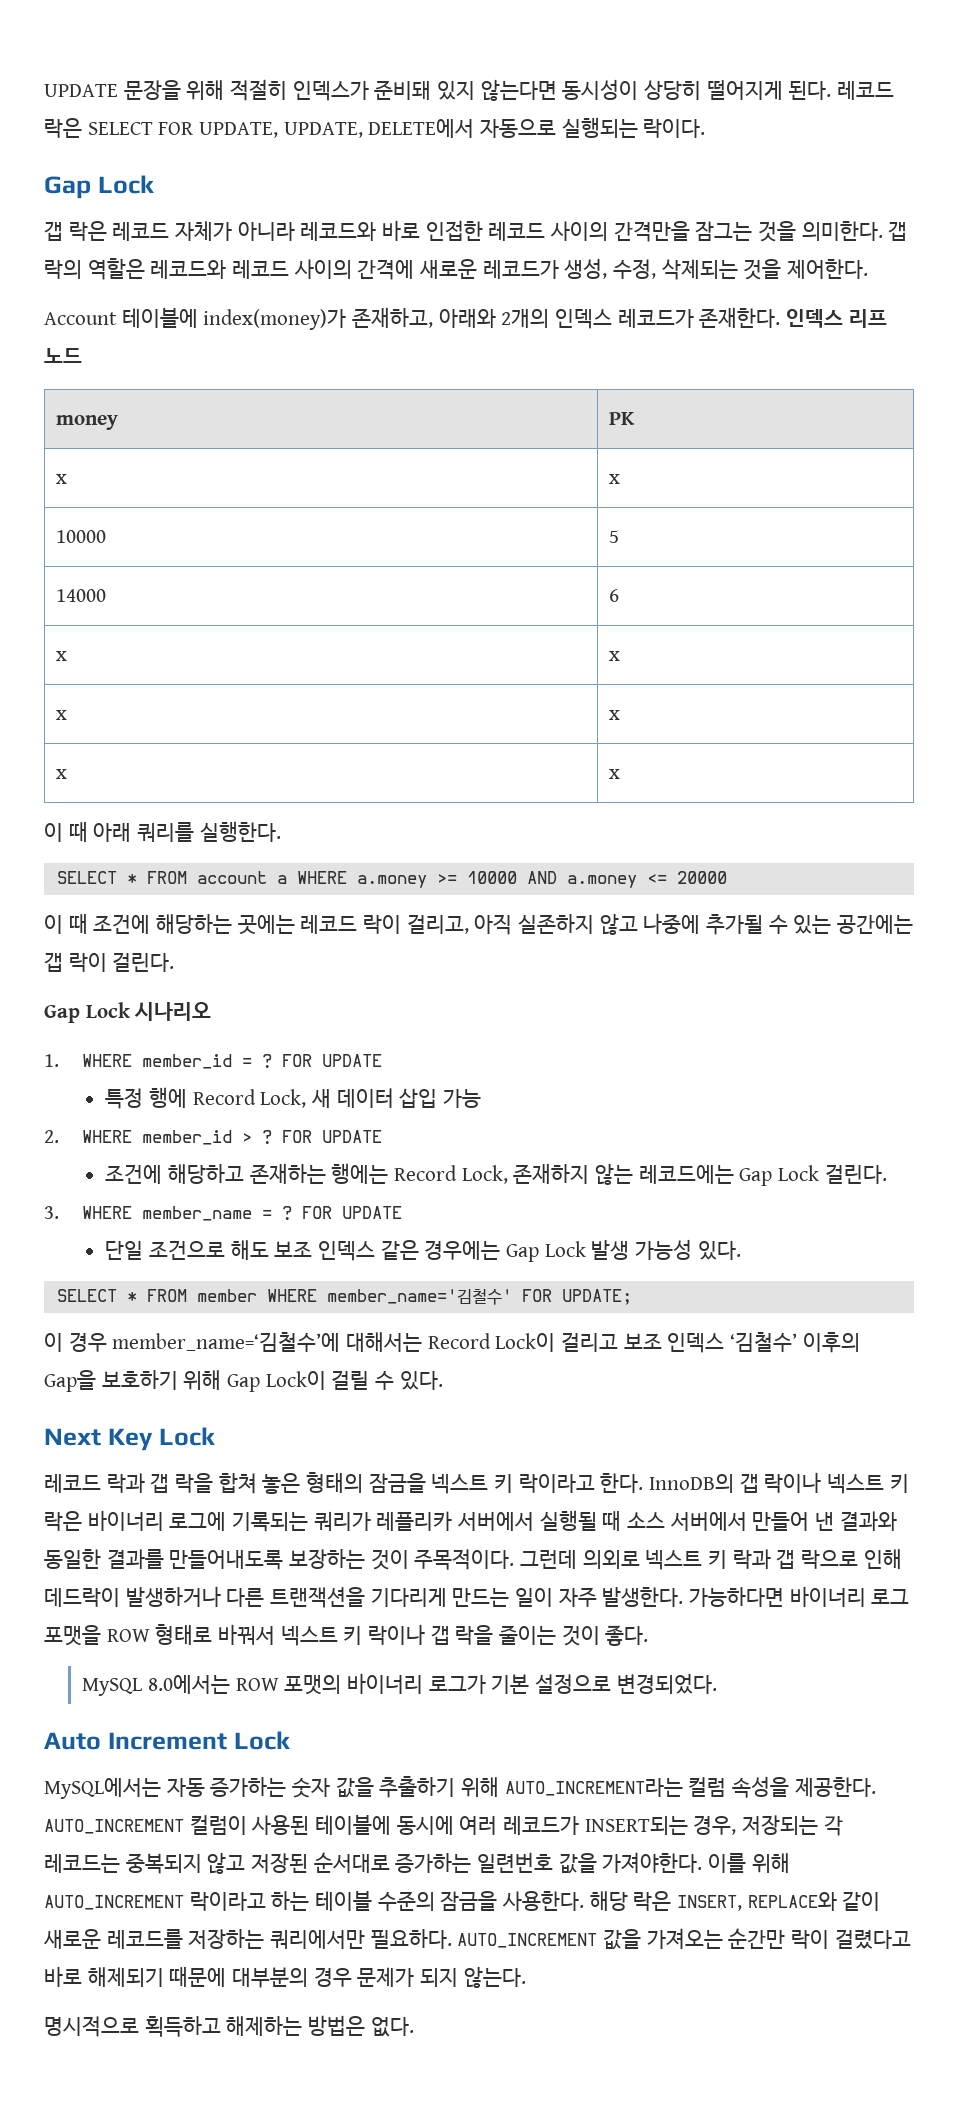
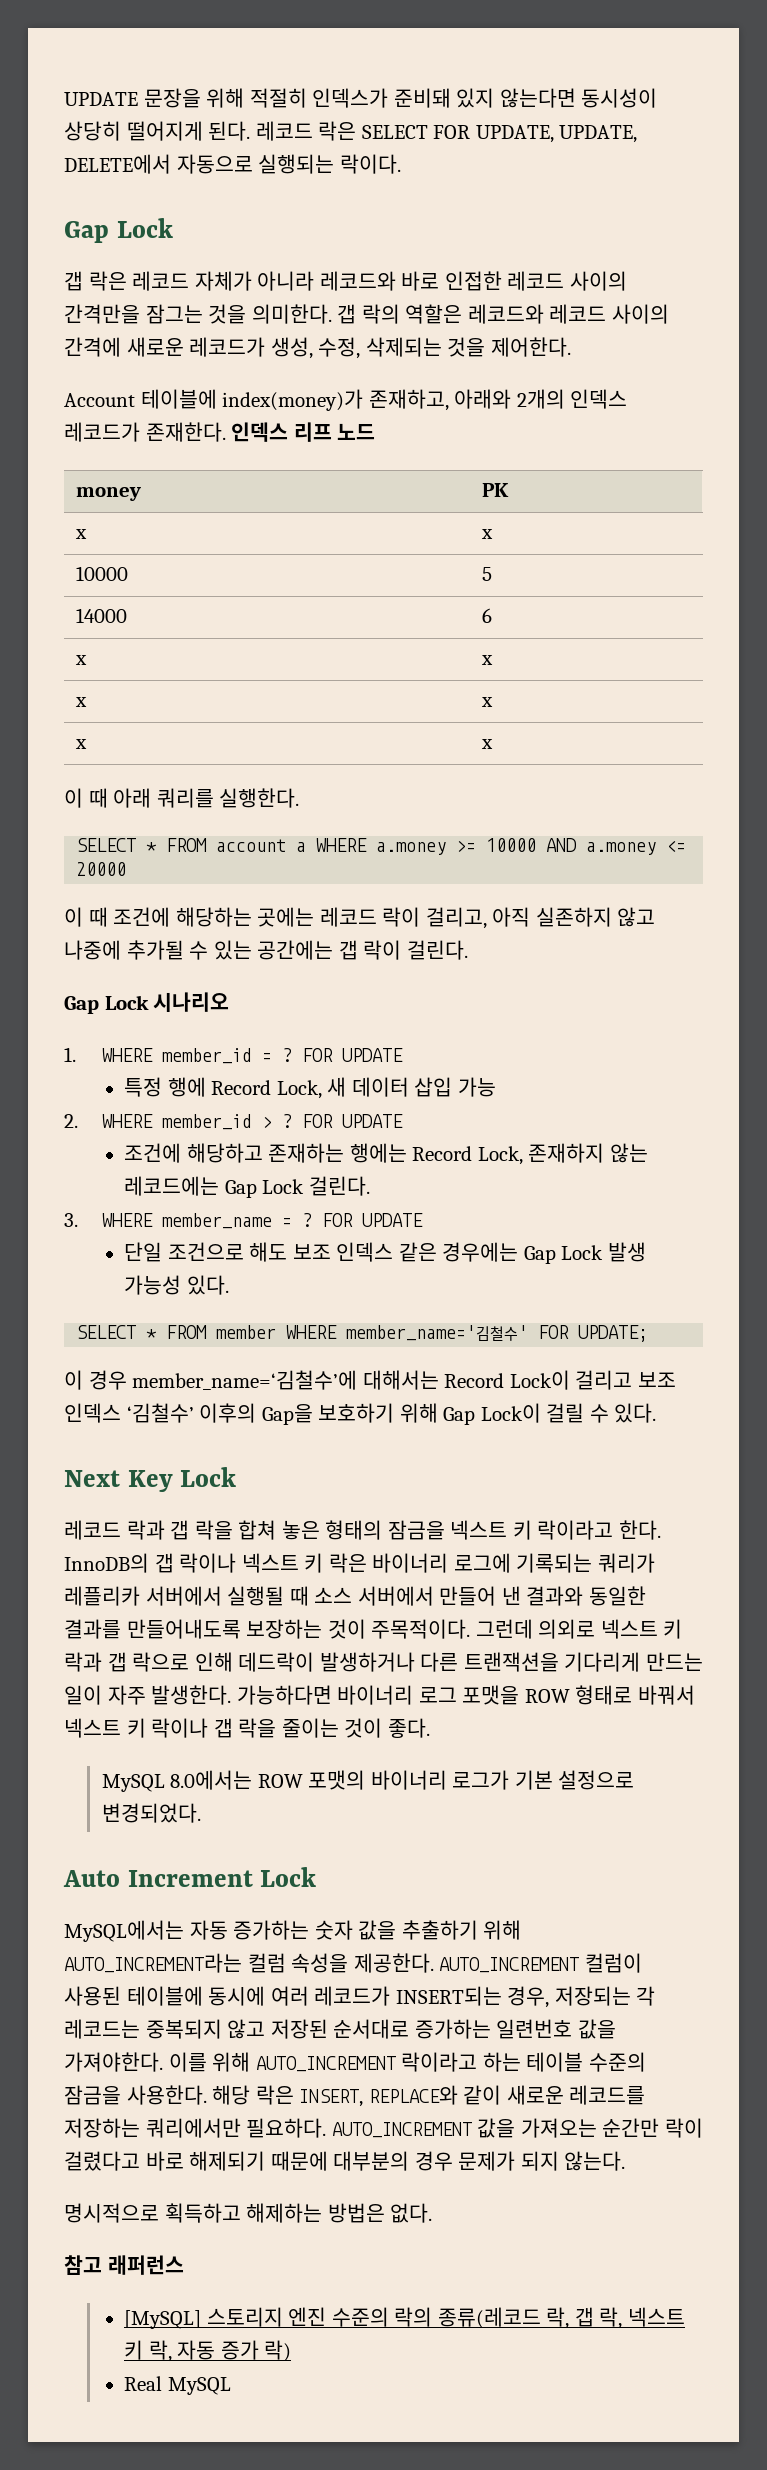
+ 참고 래퍼런스
+ [MySQL] 스토리지 엔진 수준의 락의 종류(레코드 락, 갭 락, 넥스트 키 락, 자동 증가 락)
+ Real MySQL

